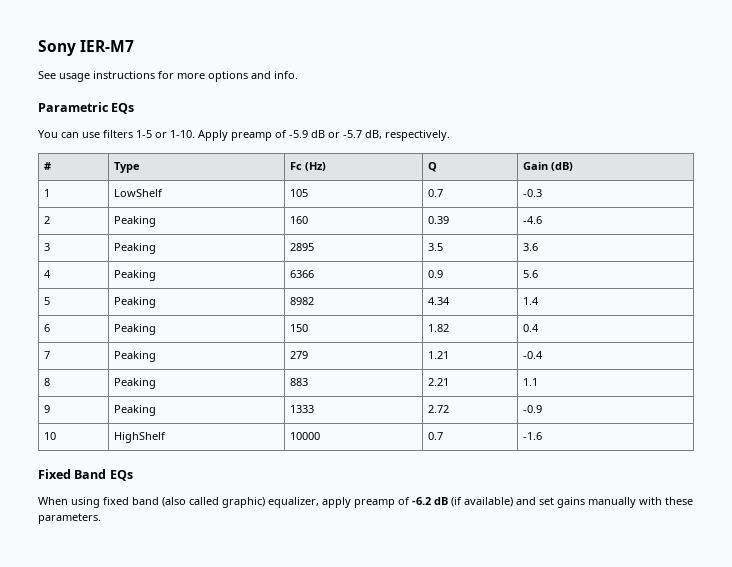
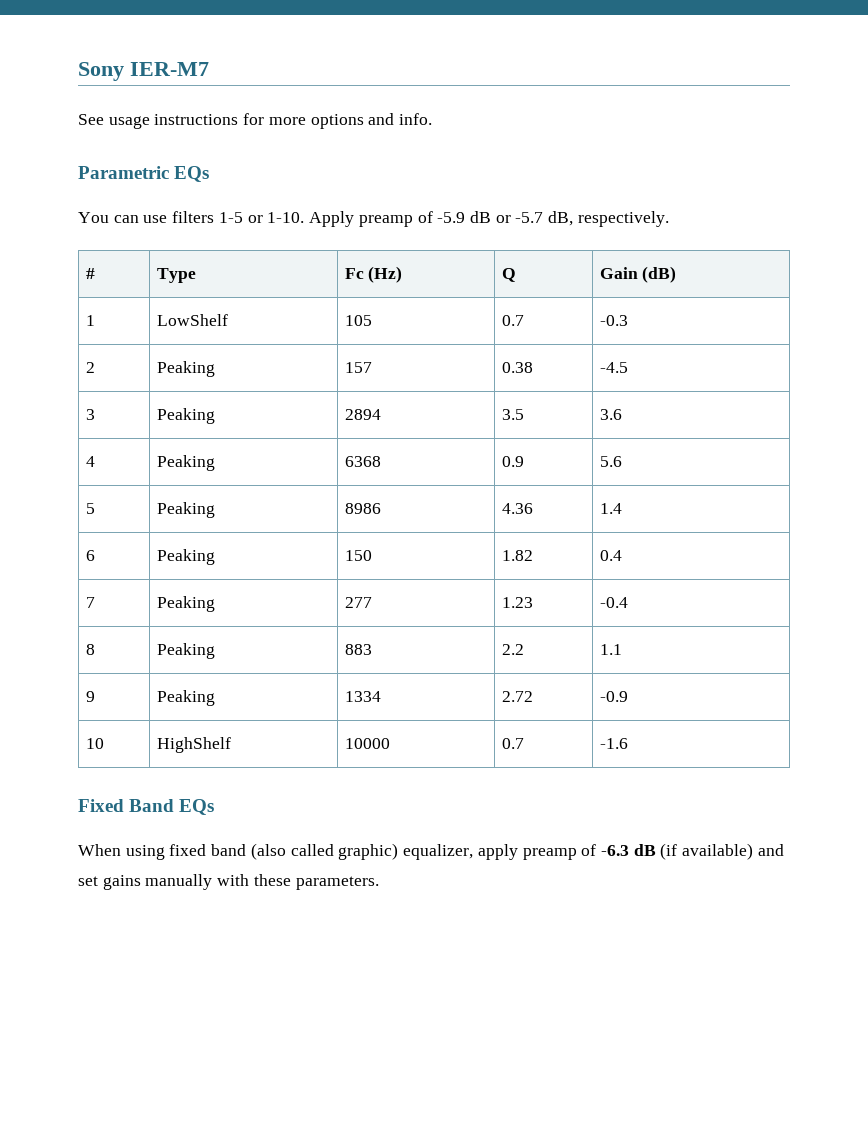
- 2 | Peaking | 160 | 0.39 | -4.6
+ 2 | Peaking | 157 | 0.38 | -4.5
- 3 | Peaking | 2895 | 3.5 | 3.6
+ 3 | Peaking | 2894 | 3.5 | 3.6
- 4 | Peaking | 6366 | 0.9 | 5.6
+ 4 | Peaking | 6368 | 0.9 | 5.6
- 5 | Peaking | 8982 | 4.34 | 1.4
+ 5 | Peaking | 8986 | 4.36 | 1.4
- 7 | Peaking | 279 | 1.21 | -0.4
+ 7 | Peaking | 277 | 1.23 | -0.4
- 8 | Peaking | 883 | 2.21 | 1.1
+ 8 | Peaking | 883 | 2.2 | 1.1
- 9 | Peaking | 1333 | 2.72 | -0.9
+ 9 | Peaking | 1334 | 2.72 | -0.9
- When using fixed band (also called graphic) equalizer, apply preamp of -6.2 dB (if available) and set gains manually with these parameters.
+ When using fixed band (also called graphic) equalizer, apply preamp of -6.3 dB (if available) and set gains manually with these parameters.

